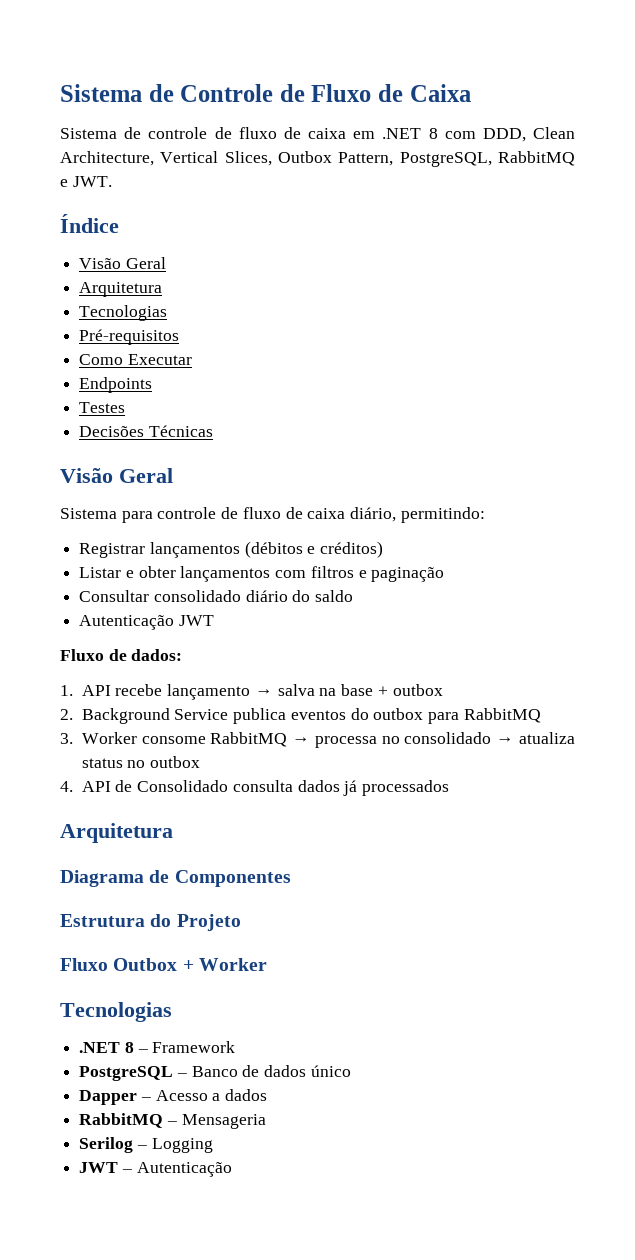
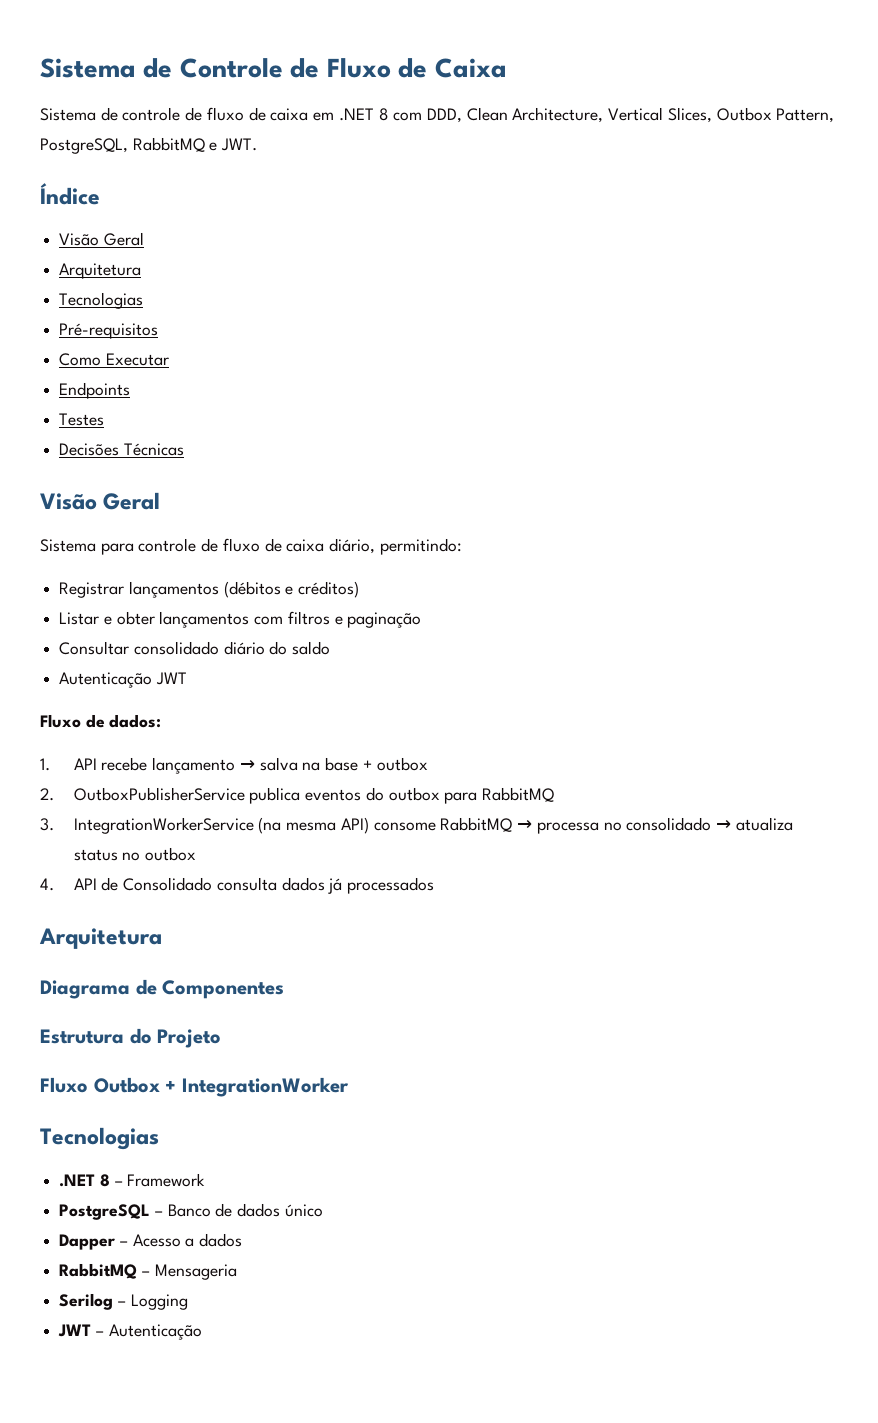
- 2. Background Service publica eventos do outbox para RabbitMQ
+ 2. OutboxPublisherService publica eventos do outbox para RabbitMQ
- 3. Worker consome RabbitMQ → processa no consolidado → atualiza status no outbox
+ 3. IntegrationWorkerService (na mesma API) consome RabbitMQ → processa no consolidado → atualiza status no outbox
- Fluxo Outbox + Worker
+ Fluxo Outbox + IntegrationWorker

